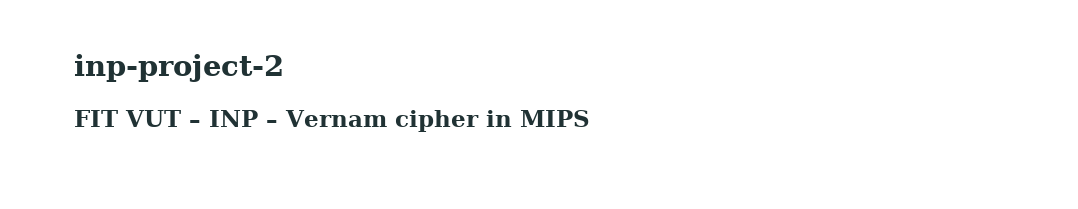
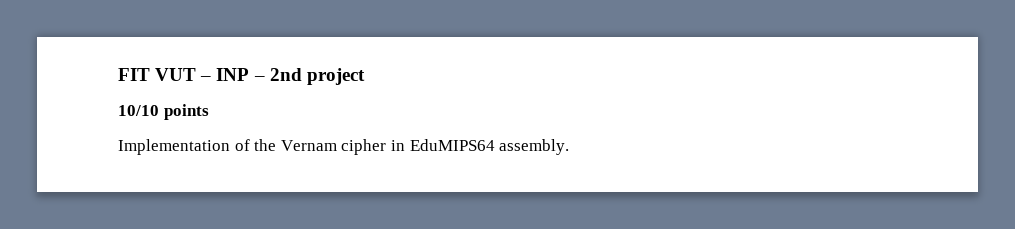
- inp-project-2
- FIT VUT – INP – Vernam cipher in MIPS
+ FIT VUT – INP – 2nd project
+ 10/10 points
+ Implementation of the Vernam cipher in EduMIPS64 assembly.

